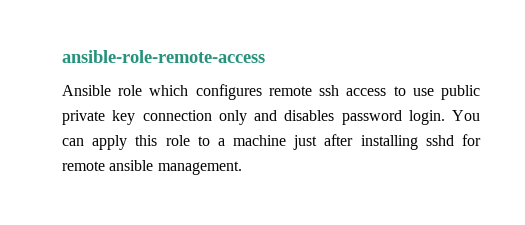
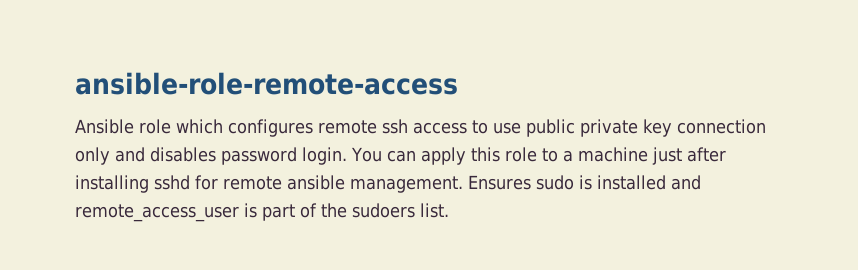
+ Ensures sudo is installed and remote_access_user is part of the sudoers list.

